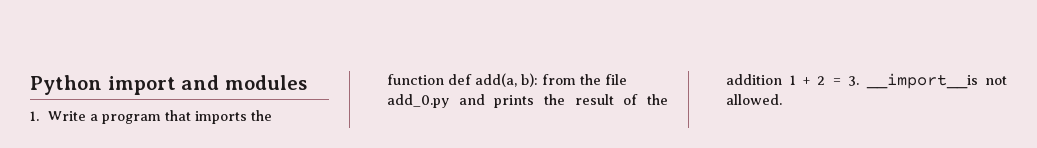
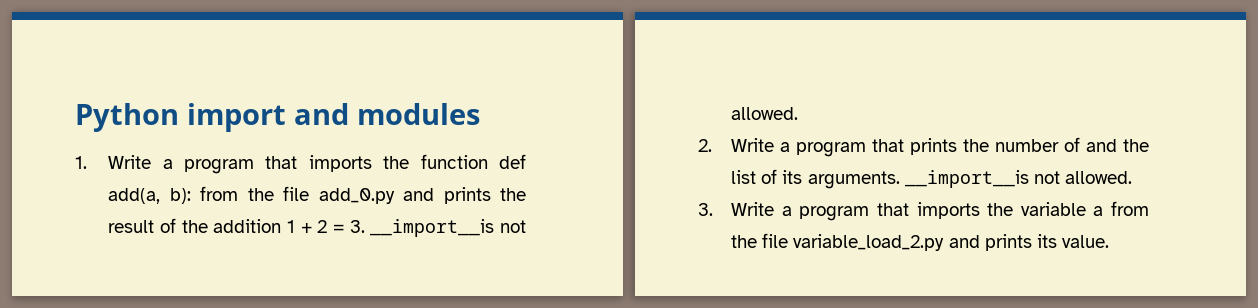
+ 2. Write a program that prints the number of and the list of its arguments. __import__is not allowed.
+ 3. Write a program that imports the variable a from the file variable_load_2.py and prints its value.

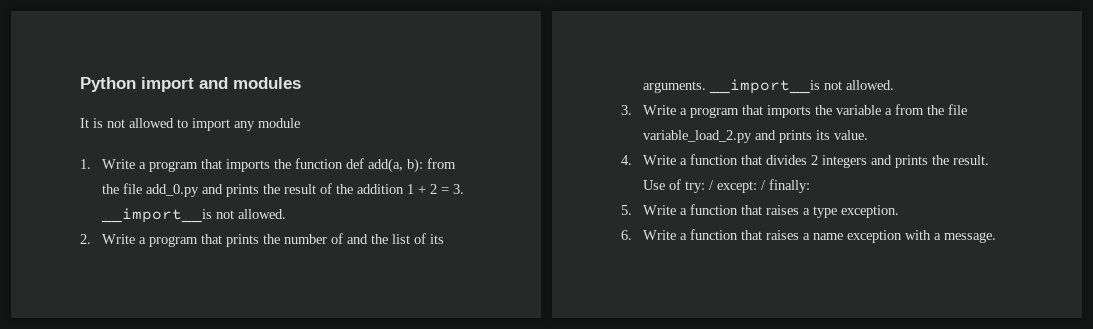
+ It is not allowed to import any module
+ 4. Write a function that divides 2 integers and prints the result. Use of try: / except: / finally:
+ 5. Write a function that raises a type exception.
+ 6. Write a function that raises a name exception with a message.

